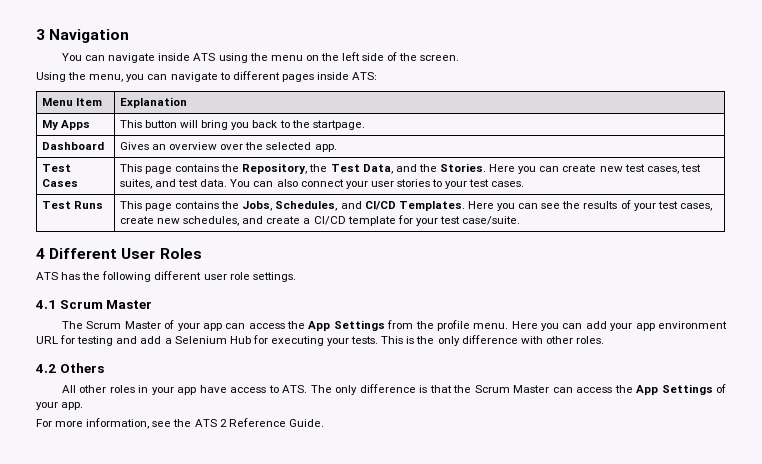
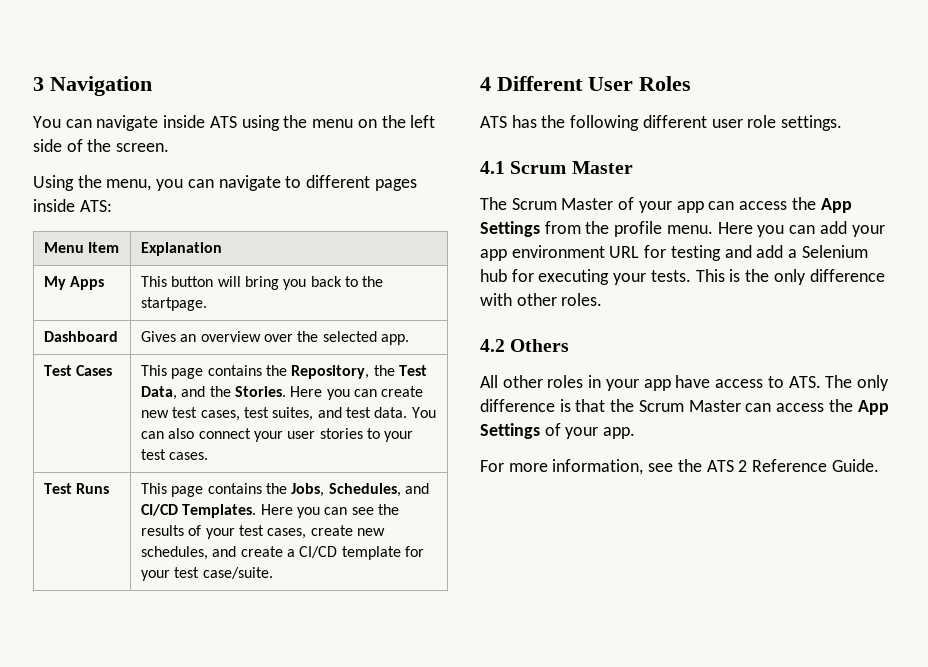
- Here you can add your app environment URL for testing and add a Selenium Hub for executing your tests.
+ Here you can add your app environment URL for testing and add a Selenium hub for executing your tests.

